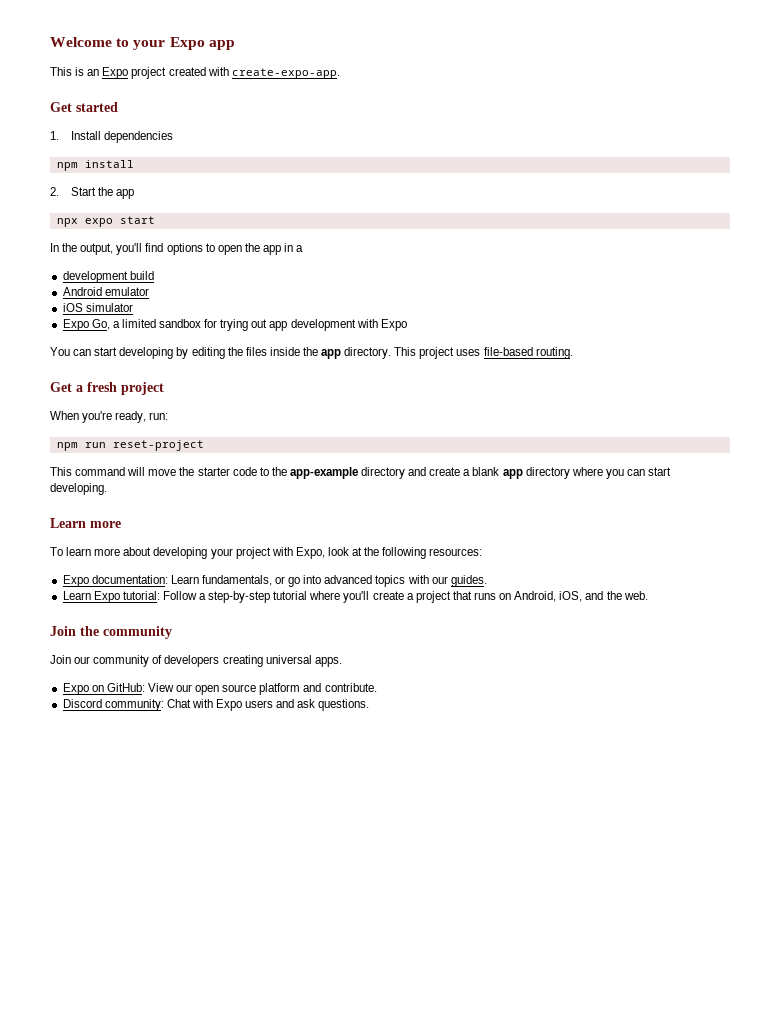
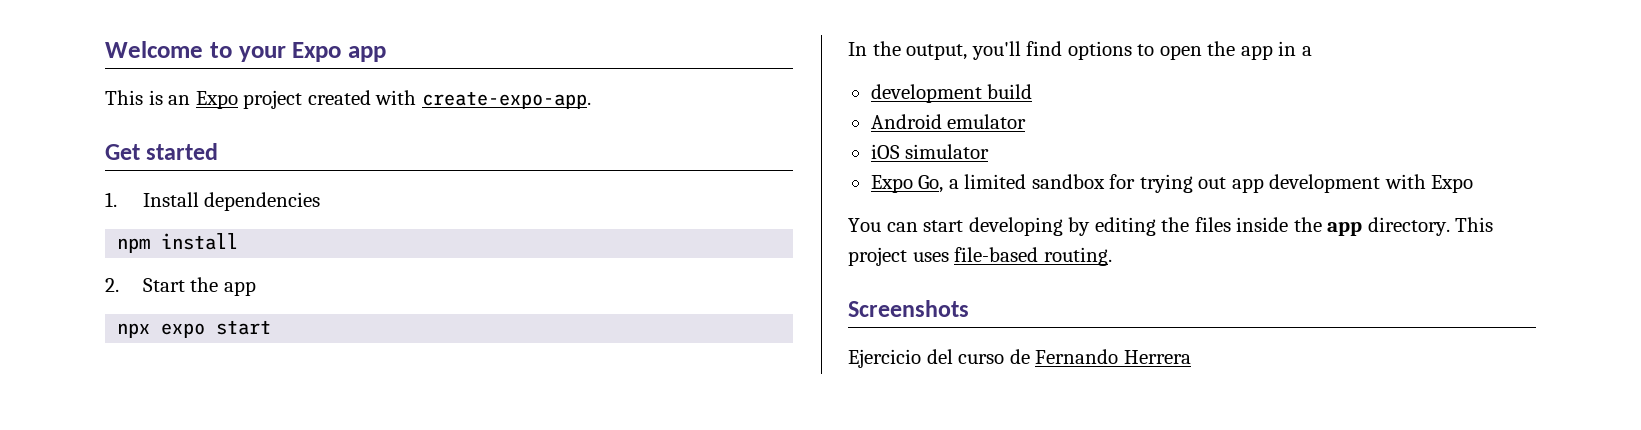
- Get a fresh project
- When you're ready, run:
- npm run reset-project
- This command will move the starter code to the app-example directory and create a blank app directory where you can start developing.
- Learn more
- To learn more about developing your project with Expo, look at the following resources:
- Expo documentation: Learn fundamentals, or go into advanced topics with our guides.
- Learn Expo tutorial: Follow a step-by-step tutorial where you'll create a project that runs on Android, iOS, and the web.
- Join the community
- Join our community of developers creating universal apps.
- Expo on GitHub: View our open source platform and contribute.
- Discord community: Chat with Expo users and ask questions.
+ Screenshots
+ Ejercicio del curso de Fernando Herrera

